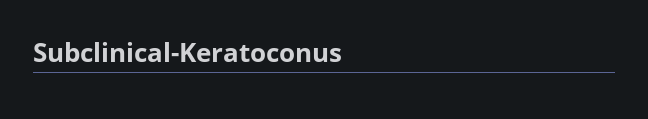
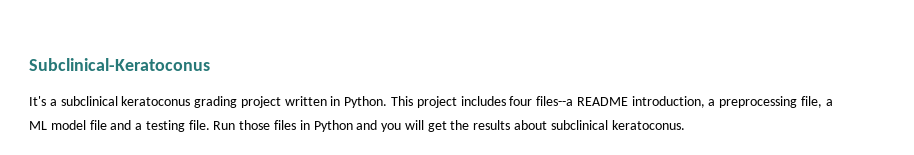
+ It's a subclinical keratoconus grading project written in Python. This project includes four files--a README introduction, a preprocessing file, a ML model file and a testing file. Run those files in Python and you will get the results about subclinical keratoconus.

